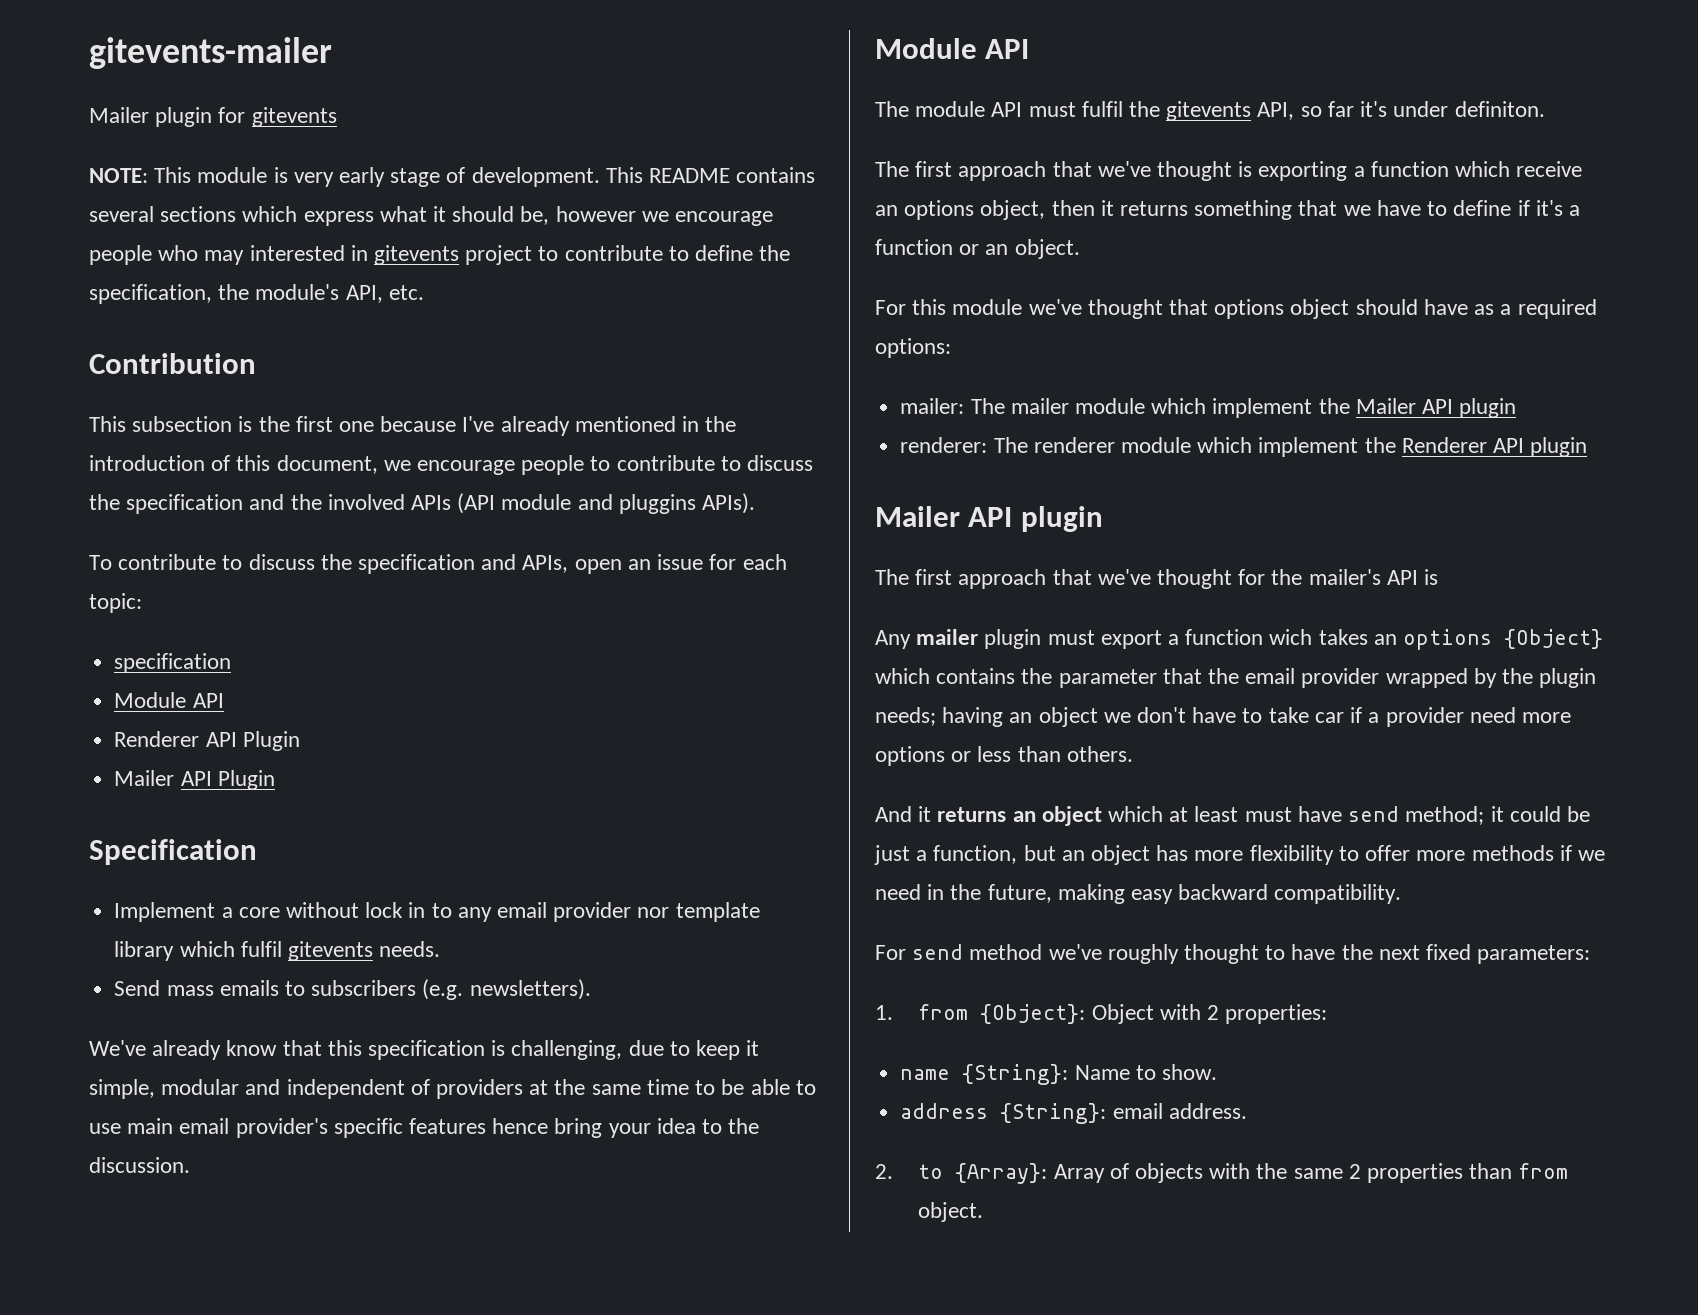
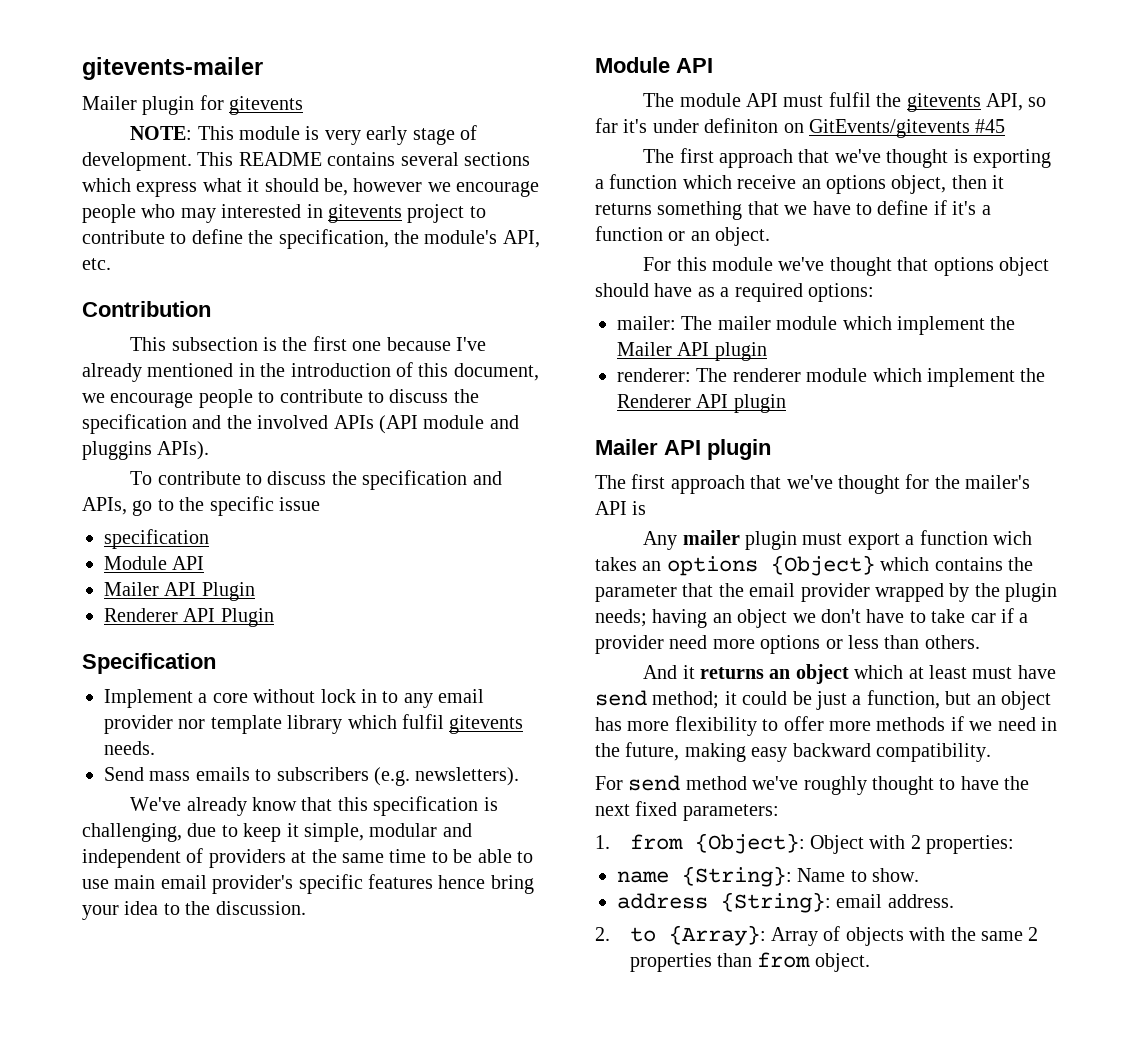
- To contribute to discuss the specification and APIs, open an issue for each topic:
+ To contribute to discuss the specification and APIs, go to the specific issue
+ Mailer API Plugin
  Renderer API Plugin
- Mailer API Plugin
- The module API must fulfil the gitevents API, so far it's under definiton.
+ The module API must fulfil the gitevents API, so far it's under definiton on GitEvents/gitevents #45

